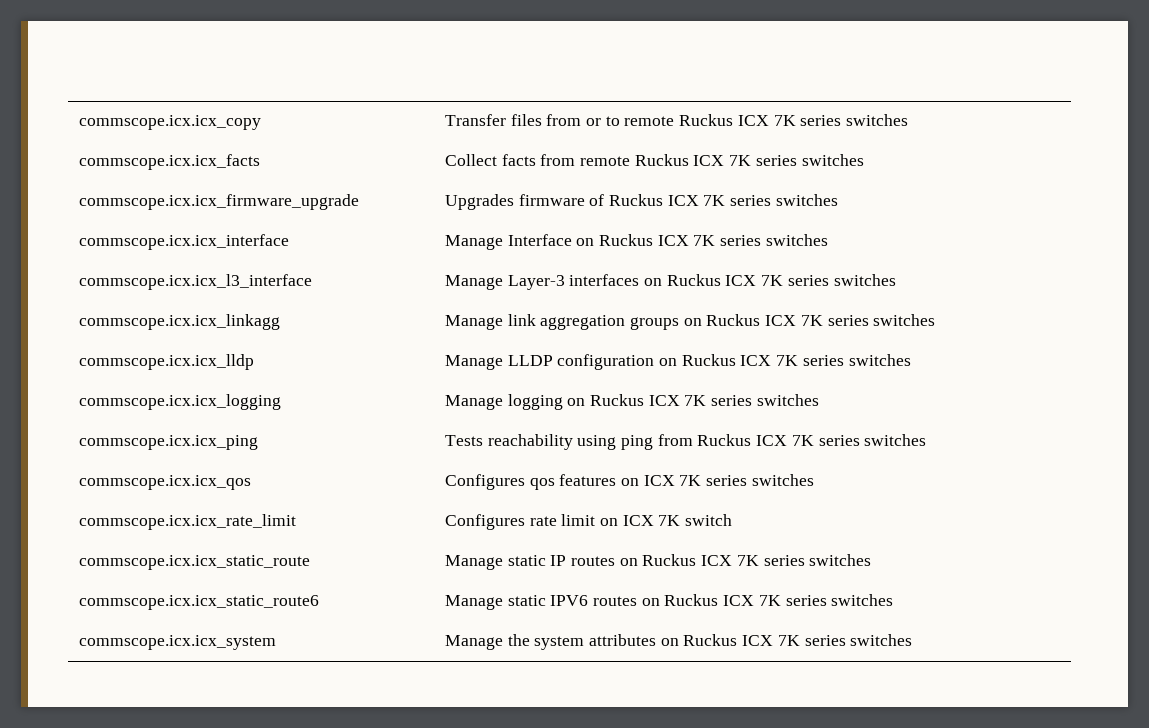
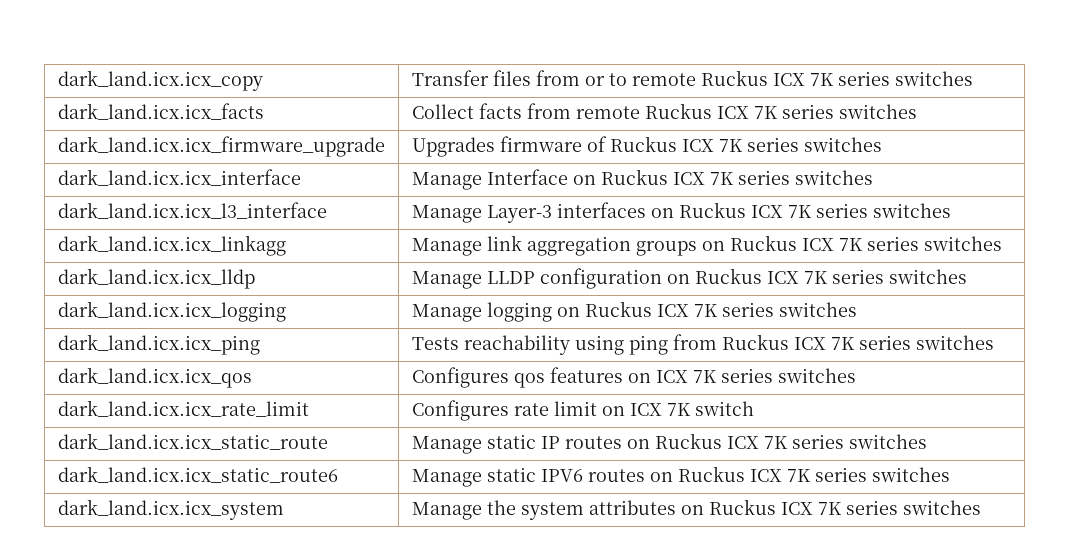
- commscope.icx.icx_copy | Transfer files from or to remote Ruckus ICX 7K series switches
+ dark_land.icx.icx_copy | Transfer files from or to remote Ruckus ICX 7K series switches
- commscope.icx.icx_facts | Collect facts from remote Ruckus ICX 7K series switches
+ dark_land.icx.icx_facts | Collect facts from remote Ruckus ICX 7K series switches
- commscope.icx.icx_firmware_upgrade | Upgrades firmware of Ruckus ICX 7K series switches
+ dark_land.icx.icx_firmware_upgrade | Upgrades firmware of Ruckus ICX 7K series switches
- commscope.icx.icx_interface | Manage Interface on Ruckus ICX 7K series switches
+ dark_land.icx.icx_interface | Manage Interface on Ruckus ICX 7K series switches
- commscope.icx.icx_l3_interface | Manage Layer-3 interfaces on Ruckus ICX 7K series switches
+ dark_land.icx.icx_l3_interface | Manage Layer-3 interfaces on Ruckus ICX 7K series switches
- commscope.icx.icx_linkagg | Manage link aggregation groups on Ruckus ICX 7K series switches
+ dark_land.icx.icx_linkagg | Manage link aggregation groups on Ruckus ICX 7K series switches
- commscope.icx.icx_lldp | Manage LLDP configuration on Ruckus ICX 7K series switches
+ dark_land.icx.icx_lldp | Manage LLDP configuration on Ruckus ICX 7K series switches
- commscope.icx.icx_logging | Manage logging on Ruckus ICX 7K series switches
+ dark_land.icx.icx_logging | Manage logging on Ruckus ICX 7K series switches
- commscope.icx.icx_ping | Tests reachability using ping from Ruckus ICX 7K series switches
+ dark_land.icx.icx_ping | Tests reachability using ping from Ruckus ICX 7K series switches
- commscope.icx.icx_qos | Configures qos features on ICX 7K series switches
+ dark_land.icx.icx_qos | Configures qos features on ICX 7K series switches
- commscope.icx.icx_rate_limit | Configures rate limit on ICX 7K switch
+ dark_land.icx.icx_rate_limit | Configures rate limit on ICX 7K switch
- commscope.icx.icx_static_route | Manage static IP routes on Ruckus ICX 7K series switches
+ dark_land.icx.icx_static_route | Manage static IP routes on Ruckus ICX 7K series switches
- commscope.icx.icx_static_route6 | Manage static IPV6 routes on Ruckus ICX 7K series switches
+ dark_land.icx.icx_static_route6 | Manage static IPV6 routes on Ruckus ICX 7K series switches
- commscope.icx.icx_system | Manage the system attributes on Ruckus ICX 7K series switches
+ dark_land.icx.icx_system | Manage the system attributes on Ruckus ICX 7K series switches

